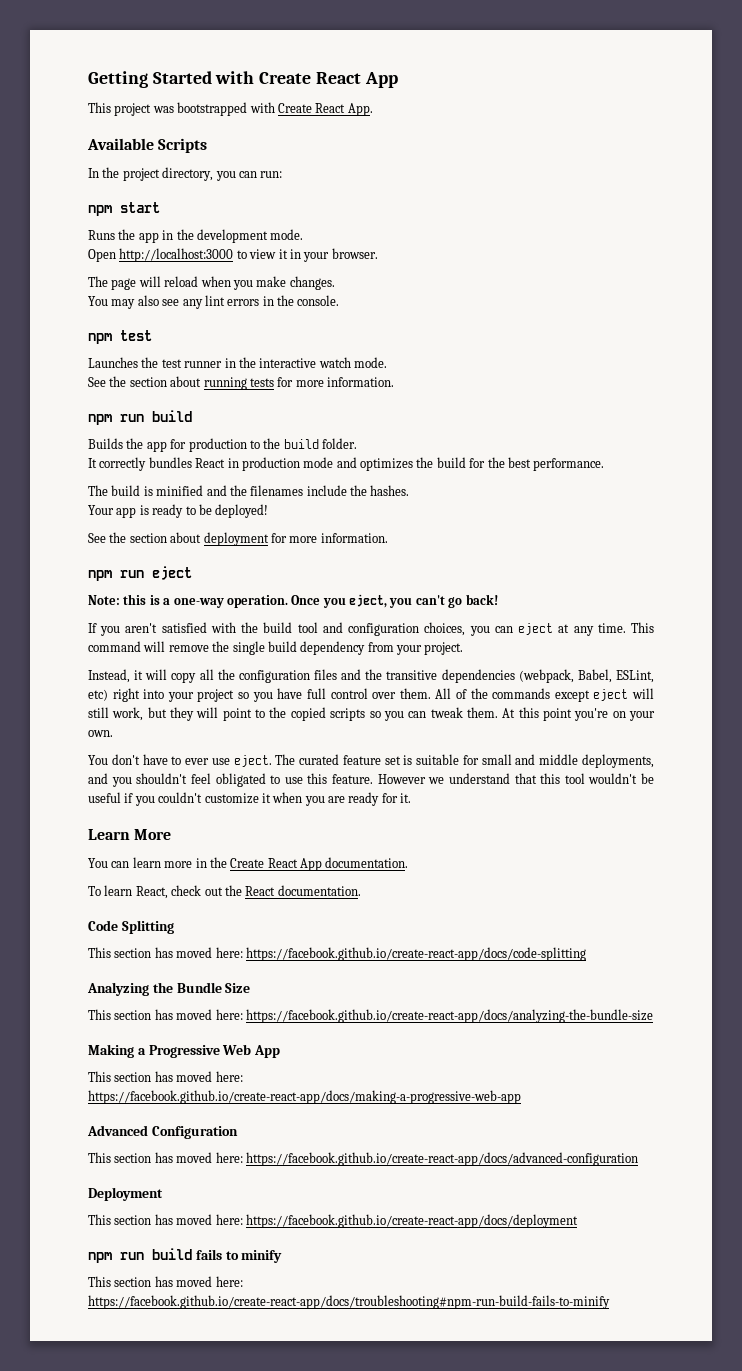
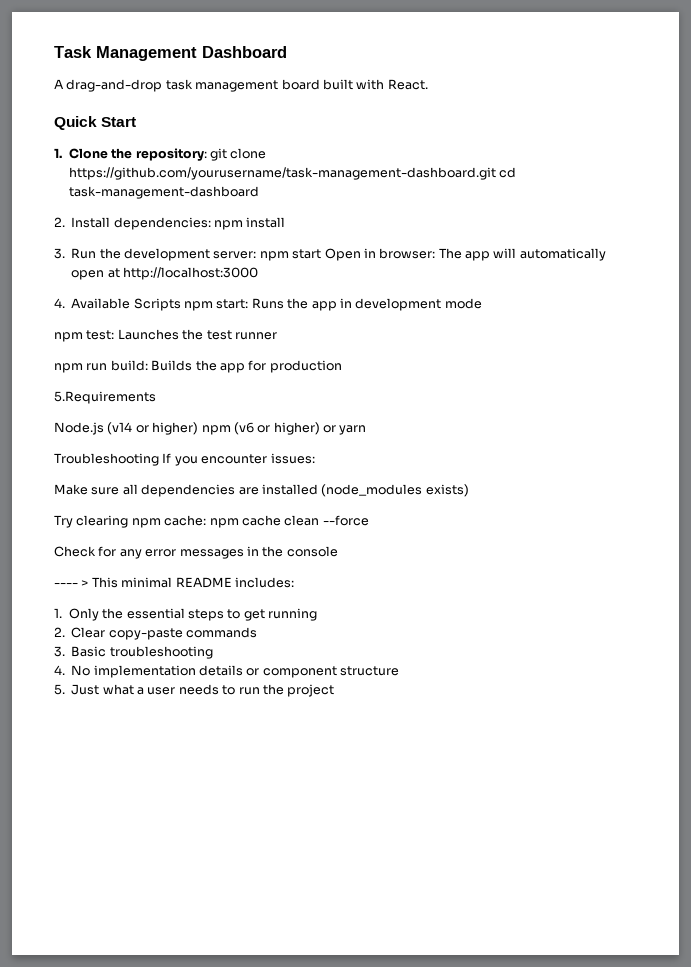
- Getting Started with Create React App
- This project was bootstrapped with Create React App.
- Available Scripts
- In the project directory, you can run:
- npm start
- Runs the app in the development mode.
- Open http://localhost:3000 to view it in your browser.
- The page will reload when you make changes.
- You may also see any lint errors in the console.
- npm test
- Launches the test runner in the interactive watch mode.
- See the section about running tests for more information.
- npm run build
- Builds the app for production to the build folder.
- It correctly bundles React in production mode and optimizes the build for the best performance.
- The build is minified and the filenames include the hashes.
- Your app is ready to be deployed!
- See the section about deployment for more information.
- npm run eject
- Note: this is a one-way operation. Once you eject, you can't go back!
- If you aren't satisfied with the build tool and configuration choices, you can eject at any time. This command will remove the single build dependency from your project.
- Instead, it will copy all the configuration files and the transitive dependencies (webpack, Babel, ESLint, etc) right into your project so you have full control over them. All of the commands except eject will still work, but they will point to the copied scripts so you can tweak them. At this point you're on your own.
- You don't have to ever use eject. The curated feature set is suitable for small and middle deployments, and you shouldn't feel obligated to use this feature. However we understand that this tool wouldn't be useful if you couldn't customize it when you are ready for it.
- Learn More
- You can learn more in the Create React App documentation.
- To learn React, check out the React documentation.
- Code Splitting
- This section has moved here: https://facebook.github.io/create-react-app/docs/code-splitting
- Analyzing the Bundle Size
- This section has moved here: https://facebook.github.io/create-react-app/docs/analyzing-the-bundle-size
- Making a Progressive Web App
- This section has moved here: https://facebook.github.io/create-react-app/docs/making-a-progressive-web-app
- Advanced Configuration
- This section has moved here: https://facebook.github.io/create-react-app/docs/advanced-configuration
- Deployment
- This section has moved here: https://facebook.github.io/create-react-app/docs/deployment
- npm run build fails to minify
- This section has moved here: https://facebook.github.io/create-react-app/docs/troubleshooting#npm-run-build-fails-to-minify
+ Task Management Dashboard
+ A drag-and-drop task management board built with React.
+ Quick Start
+ 1. Clone the repository: git clone https://github.com/yourusername/task-management-dashboard.git cd task-management-dashboard
+ 2. Install dependencies: npm install
+ 3. Run the development server: npm start Open in browser: The app will automatically open at http://localhost:3000
+ 4. Available Scripts npm start: Runs the app in development mode
+ npm test: Launches the test runner
+ npm run build: Builds the app for production
+ 5.Requirements
+ Node.js (v14 or higher) npm (v6 or higher) or yarn
+ Troubleshooting If you encounter issues:
+ Make sure all dependencies are installed (node_modules exists)
+ Try clearing npm cache: npm cache clean --force
+ Check for any error messages in the console
+ ---- > This minimal README includes:
+ 1. Only the essential steps to get running
+ 2. Clear copy-paste commands
+ 3. Basic troubleshooting
+ 4. No implementation details or component structure
+ 5. Just what a user needs to run the project

